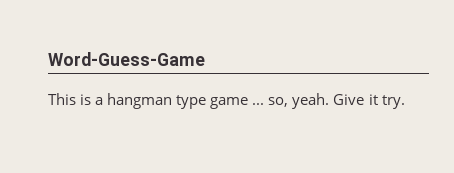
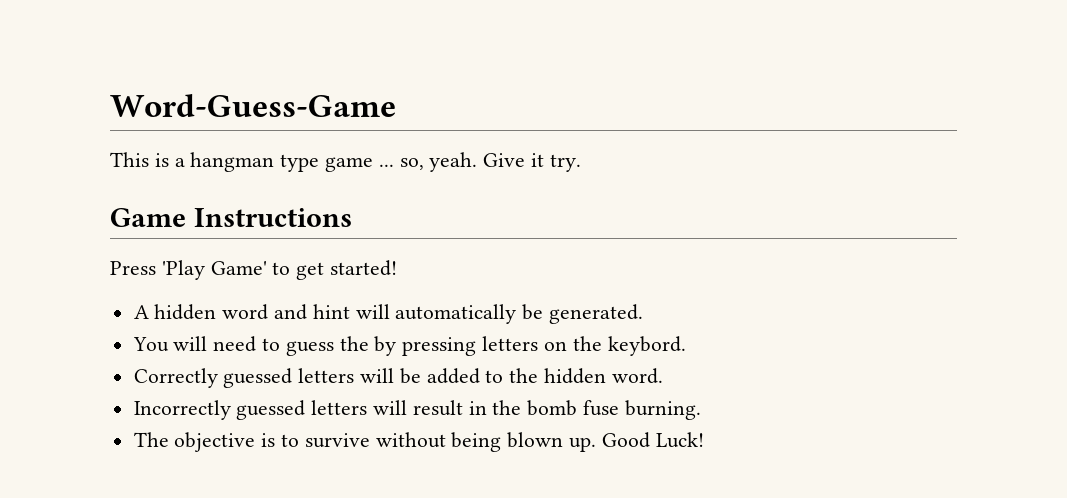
+ Game Instructions
+ Press 'Play Game' to get started!
+ A hidden word and hint will automatically be generated.
+ You will need to guess the by pressing letters on the keybord.
+ Correctly guessed letters will be added to the hidden word.
+ Incorrectly guessed letters will result in the bomb fuse burning.
+ The objective is to survive without being blown up. Good Luck!

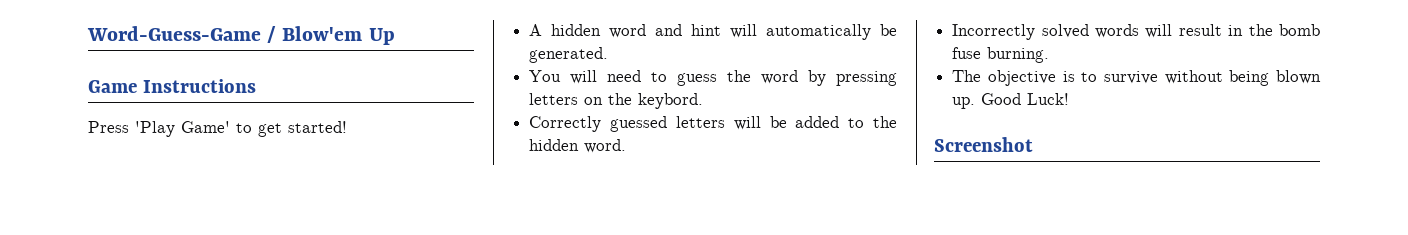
- Word-Guess-Game
- This is a hangman type game ... so, yeah. Give it try.
+ Word-Guess-Game / Blow'em Up
- You will need to guess the by pressing letters on the keybord.
+ You will need to guess the word by pressing letters on the keybord.
- Incorrectly guessed letters will result in the bomb fuse burning.
+ Incorrectly solved words will result in the bomb fuse burning.
+ Screenshot

